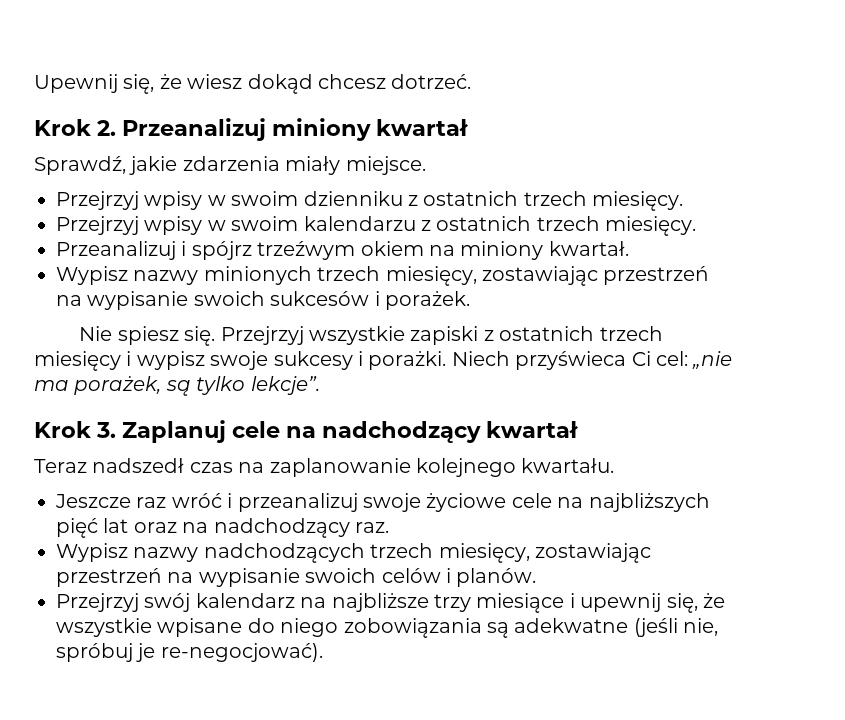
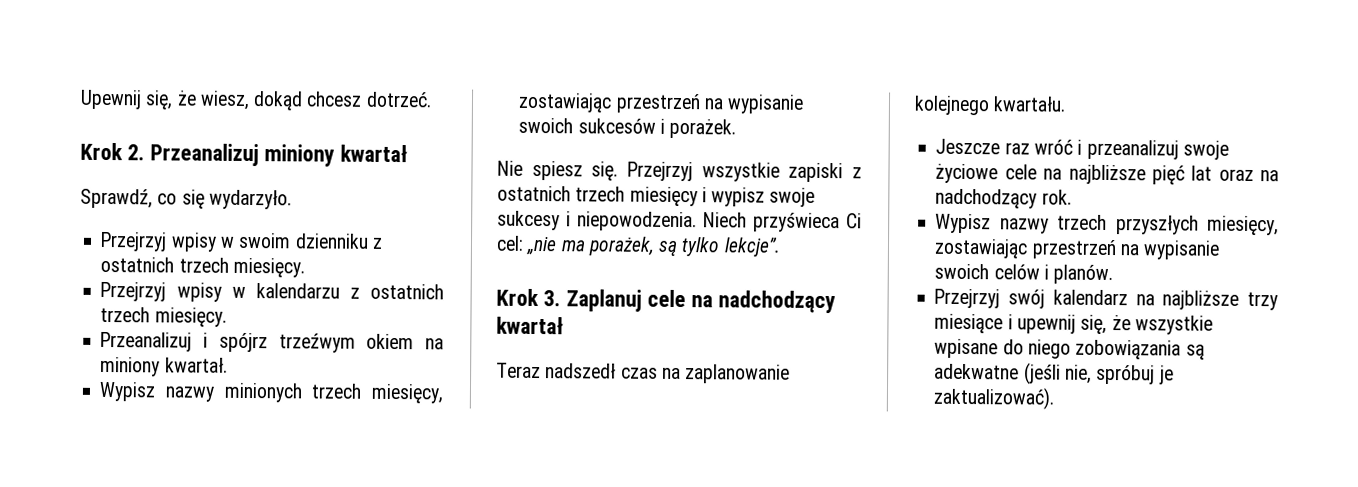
- Upewnij się, że wiesz dokąd chcesz dotrzeć.
+ Upewnij się, że wiesz, dokąd chcesz dotrzeć.
- Sprawdź, jakie zdarzenia miały miejsce.
+ Sprawdź, co się wydarzyło.
- Przejrzyj wpisy w swoim kalendarzu z ostatnich trzech miesięcy.
+ Przejrzyj wpisy w kalendarzu z ostatnich trzech miesięcy.
- Przejrzyj wszystkie zapiski z ostatnich trzech miesięcy i wypisz swoje sukcesy i porażki.
+ Przejrzyj wszystkie zapiski z ostatnich trzech miesięcy i wypisz swoje sukcesy i niepowodzenia.
- Jeszcze raz wróć i przeanalizuj swoje życiowe cele na najbliższych pięć lat oraz na nadchodzący raz.
- Wypisz nazwy nadchodzących trzech miesięcy, zostawiając przestrzeń na wypisanie swoich celów i planów.
+ Jeszcze raz wróć i przeanalizuj swoje życiowe cele na najbliższe pięć lat oraz na nadchodzący rok.
+ Wypisz nazwy trzech przyszłych miesięcy, zostawiając przestrzeń na wypisanie swoich celów i planów.
- Przejrzyj swój kalendarz na najbliższe trzy miesiące i upewnij się, że wszystkie wpisane do niego zobowiązania są adekwatne (jeśli nie, spróbuj je re-negocjować).
+ Przejrzyj swój kalendarz na najbliższe trzy miesiące i upewnij się, że wszystkie wpisane do niego zobowiązania są adekwatne (jeśli nie, spróbuj je zaktualizować).

